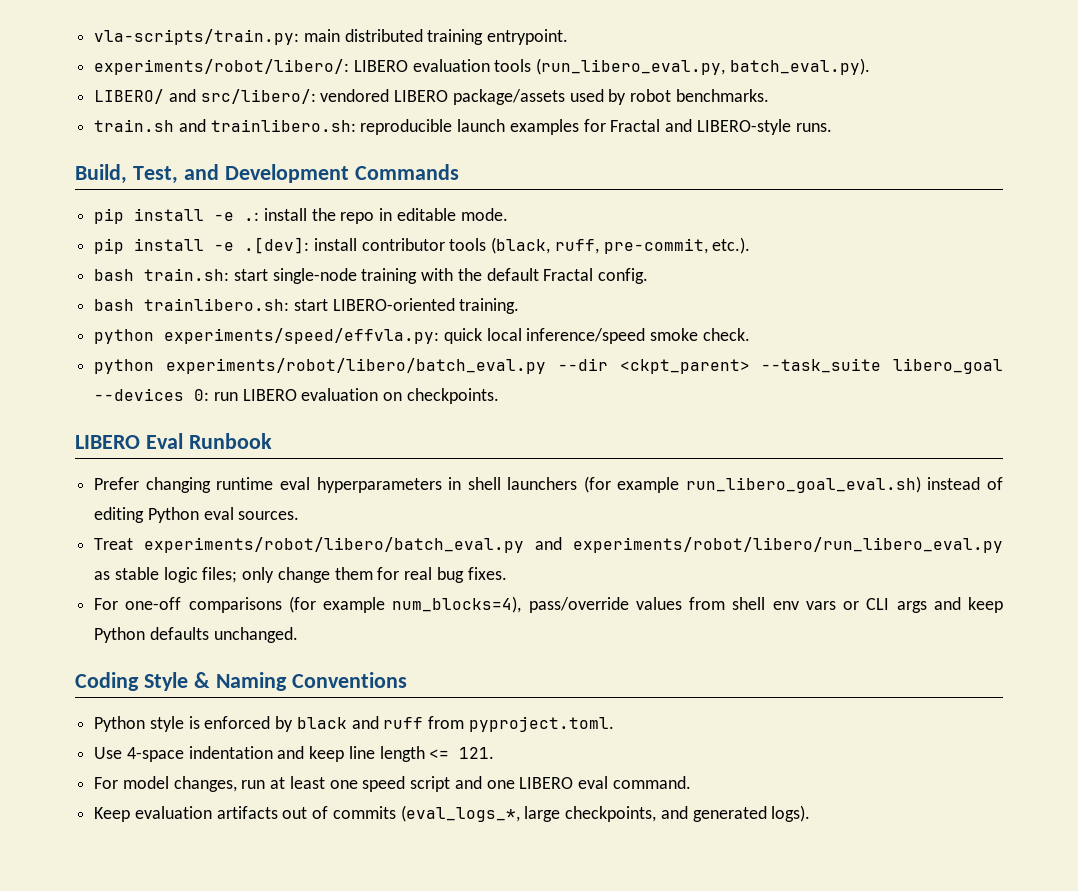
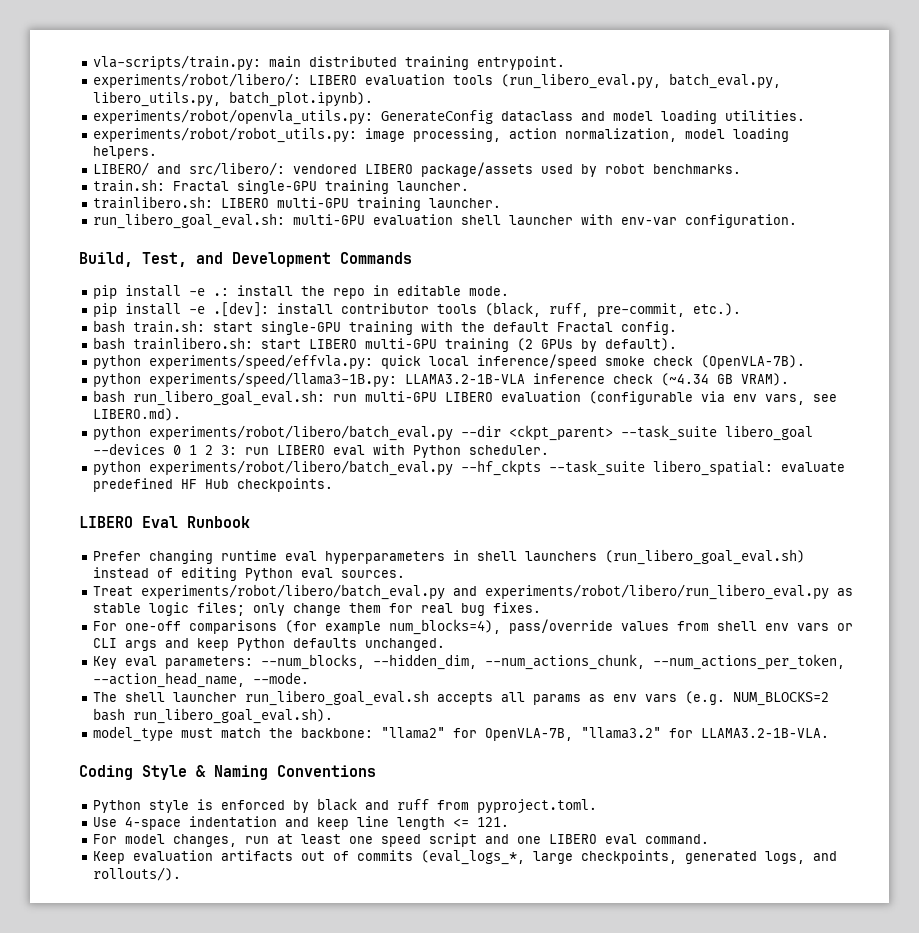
- experiments/robot/libero/: LIBERO evaluation tools (run_libero_eval.py, batch_eval.py).
+ experiments/robot/libero/: LIBERO evaluation tools (run_libero_eval.py, batch_eval.py, libero_utils.py, batch_plot.ipynb).
+ experiments/robot/openvla_utils.py: GenerateConfig dataclass and model loading utilities.
+ experiments/robot/robot_utils.py: image processing, action normalization, model loading helpers.
- train.sh and trainlibero.sh: reproducible launch examples for Fractal and LIBERO-style runs.
+ train.sh: Fractal single-GPU training launcher.
+ trainlibero.sh: LIBERO multi-GPU training launcher.
+ run_libero_goal_eval.sh: multi-GPU evaluation shell launcher with env-var configuration.
- bash train.sh: start single-node training with the default Fractal config.
+ bash train.sh: start single-GPU training with the default Fractal config.
- bash trainlibero.sh: start LIBERO-oriented training.
+ bash trainlibero.sh: start LIBERO multi-GPU training (2 GPUs by default).
- python experiments/speed/effvla.py: quick local inference/speed smoke check.
+ python experiments/speed/effvla.py: quick local inference/speed smoke check (OpenVLA-7B).
+ python experiments/speed/llama3-1B.py: LLAMA3.2-1B-VLA inference check (~4.34 GB VRAM).
+ bash run_libero_goal_eval.sh: run multi-GPU LIBERO evaluation (configurable via env vars, see LIBERO.md).
- python experiments/robot/libero/batch_eval.py --dir <ckpt_parent> --task_suite libero_goal --devices 0: run LIBERO evaluation on checkpoints.
+ python experiments/robot/libero/batch_eval.py --dir <ckpt_parent> --task_suite libero_goal --devices 0 1 2 3: run LIBERO eval with Python scheduler.
+ python experiments/robot/libero/batch_eval.py --hf_ckpts --task_suite libero_spatial: evaluate predefined HF Hub checkpoints.
- Prefer changing runtime eval hyperparameters in shell launchers (for example run_libero_goal_eval.sh) instead of editing Python eval sources.
+ Prefer changing runtime eval hyperparameters in shell launchers (run_libero_goal_eval.sh) instead of editing Python eval sources.
+ Key eval parameters: --num_blocks, --hidden_dim, --num_actions_chunk, --num_actions_per_token, --action_head_name, --mode.
+ The shell launcher run_libero_goal_eval.sh accepts all params as env vars (e.g. NUM_BLOCKS=2 bash run_libero_goal_eval.sh).
+ model_type must match the backbone: "llama2" for OpenVLA-7B, "llama3.2" for LLAMA3.2-1B-VLA.
- Keep evaluation artifacts out of commits (eval_logs_*, large checkpoints, and generated logs).
+ Keep evaluation artifacts out of commits (eval_logs_*, large checkpoints, generated logs, and rollouts/).

